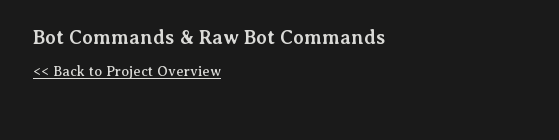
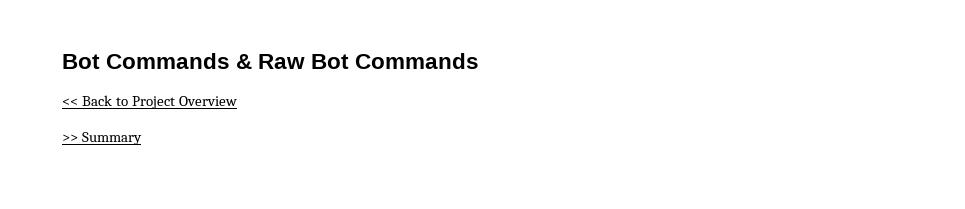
+ >> Summary

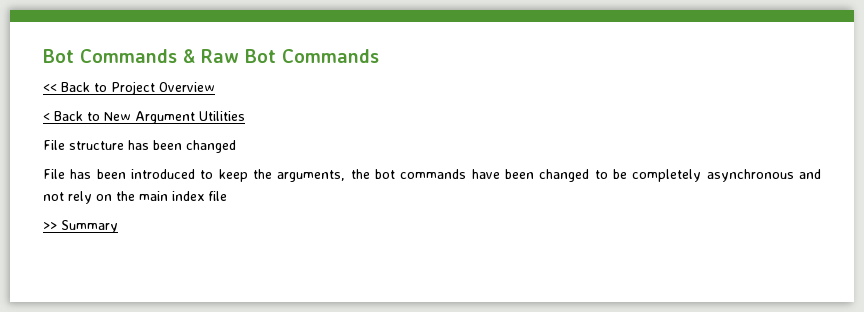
+ < Back to New Argument Utilities
+ File structure has been changed
+ File has been introduced to keep the arguments, the bot commands have been changed to be completely asynchronous and not rely on the main index file

